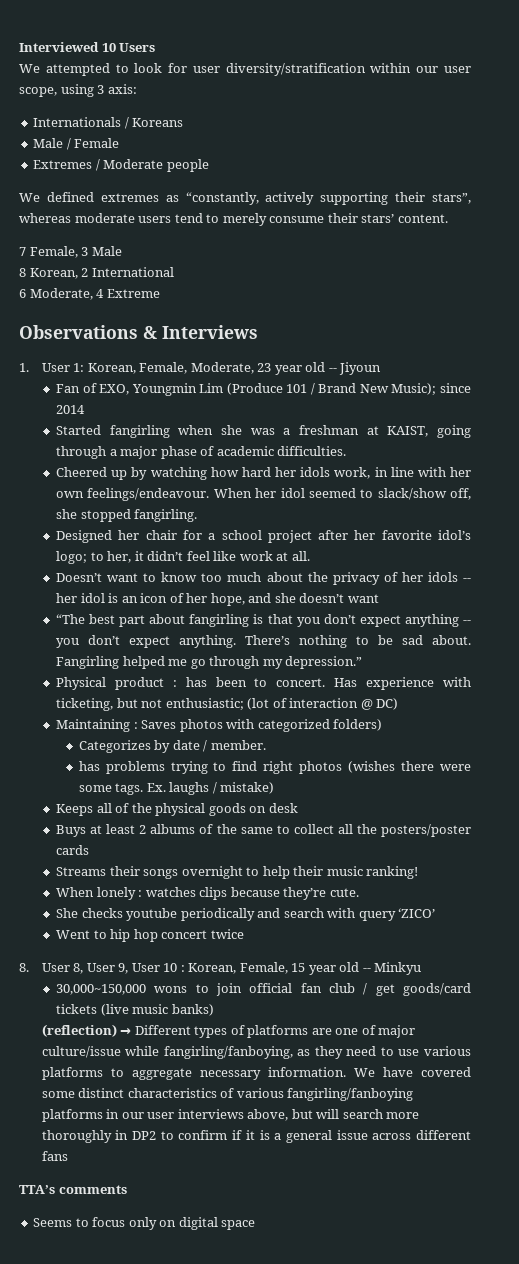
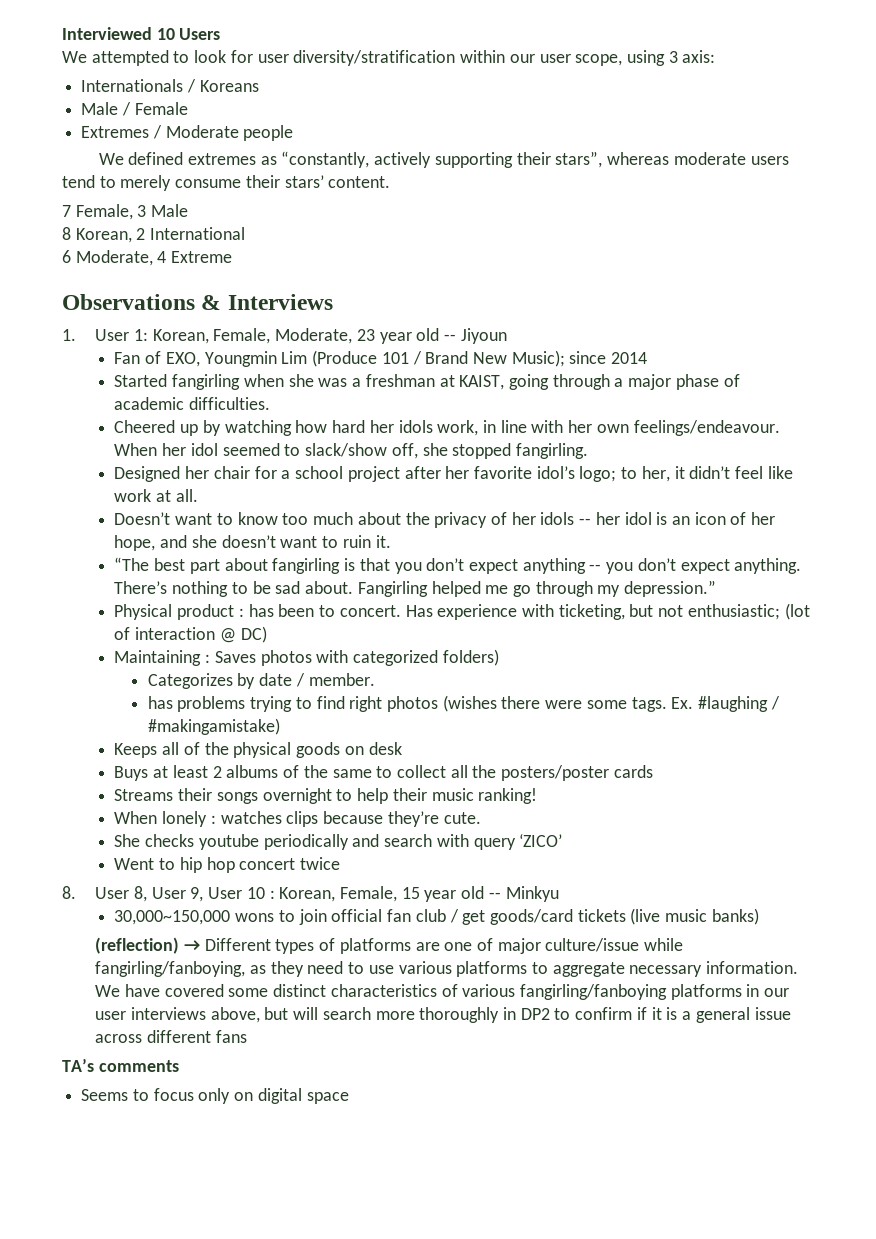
- Doesn’t want to know too much about the privacy of her idols -- her idol is an icon of her hope, and she doesn’t want
+ Doesn’t want to know too much about the privacy of her idols -- her idol is an icon of her hope, and she doesn’t want to ruin it.
- Ex. laughs / mistake)
+ Ex. #laughing / #makingamistake)
- TTA’s comments
+ TA’s comments

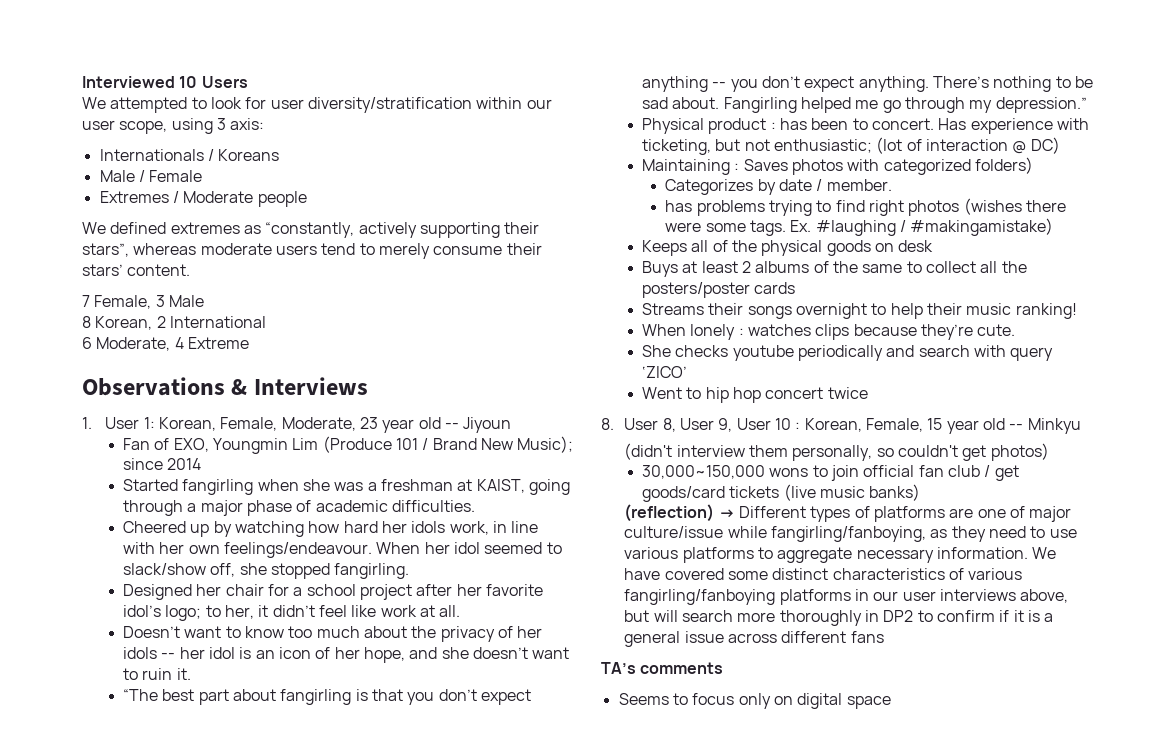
+ (didn't interview them personally, so couldn't get photos)

